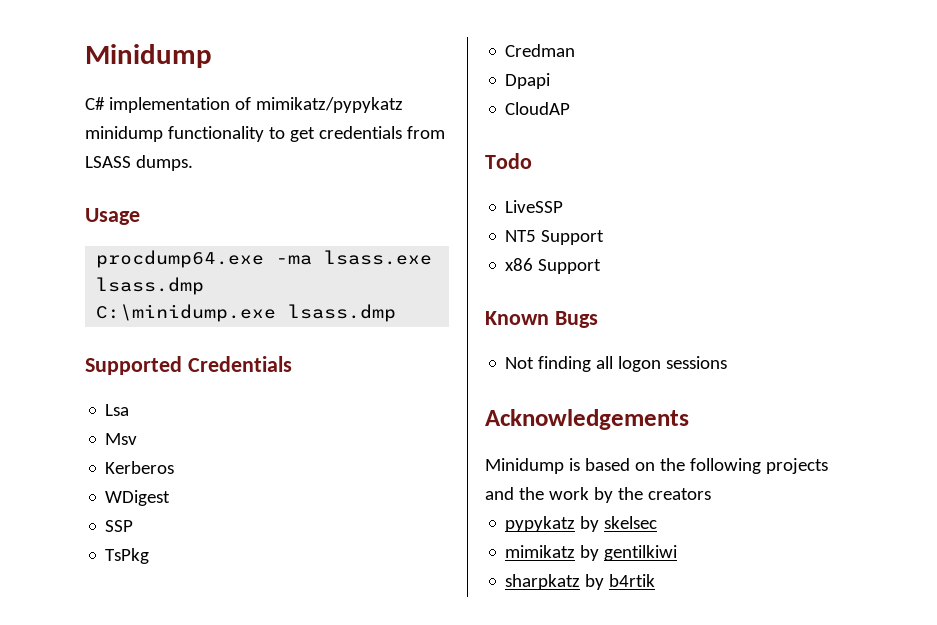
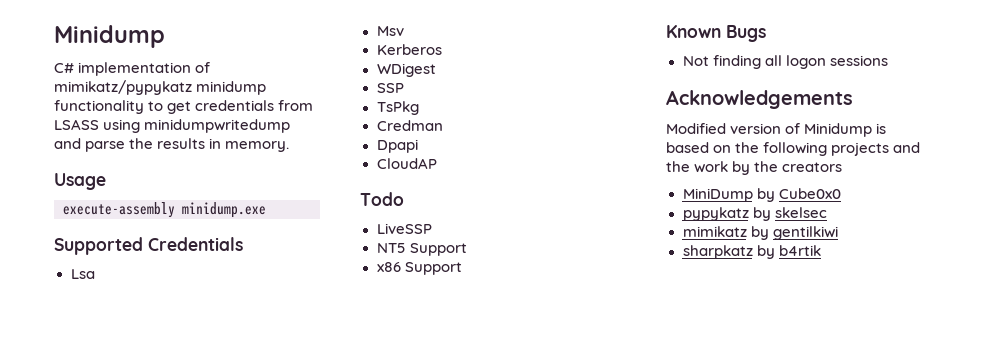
- C# implementation of mimikatz/pypykatz minidump functionality to get credentials from LSASS dumps.
+ C# implementation of mimikatz/pypykatz minidump functionality to get credentials from LSASS using minidumpwritedump and parse the results in memory.
  Usage
- procdump64.exe -ma lsass.exe lsass.dmp
- C:\minidump.exe lsass.dmp
+ execute-assembly minidump.exe
- Minidump is based on the following projects and the work by the creators
+ Modified version of Minidump is based on the following projects and the work by the creators
+ MiniDump by Cube0x0

